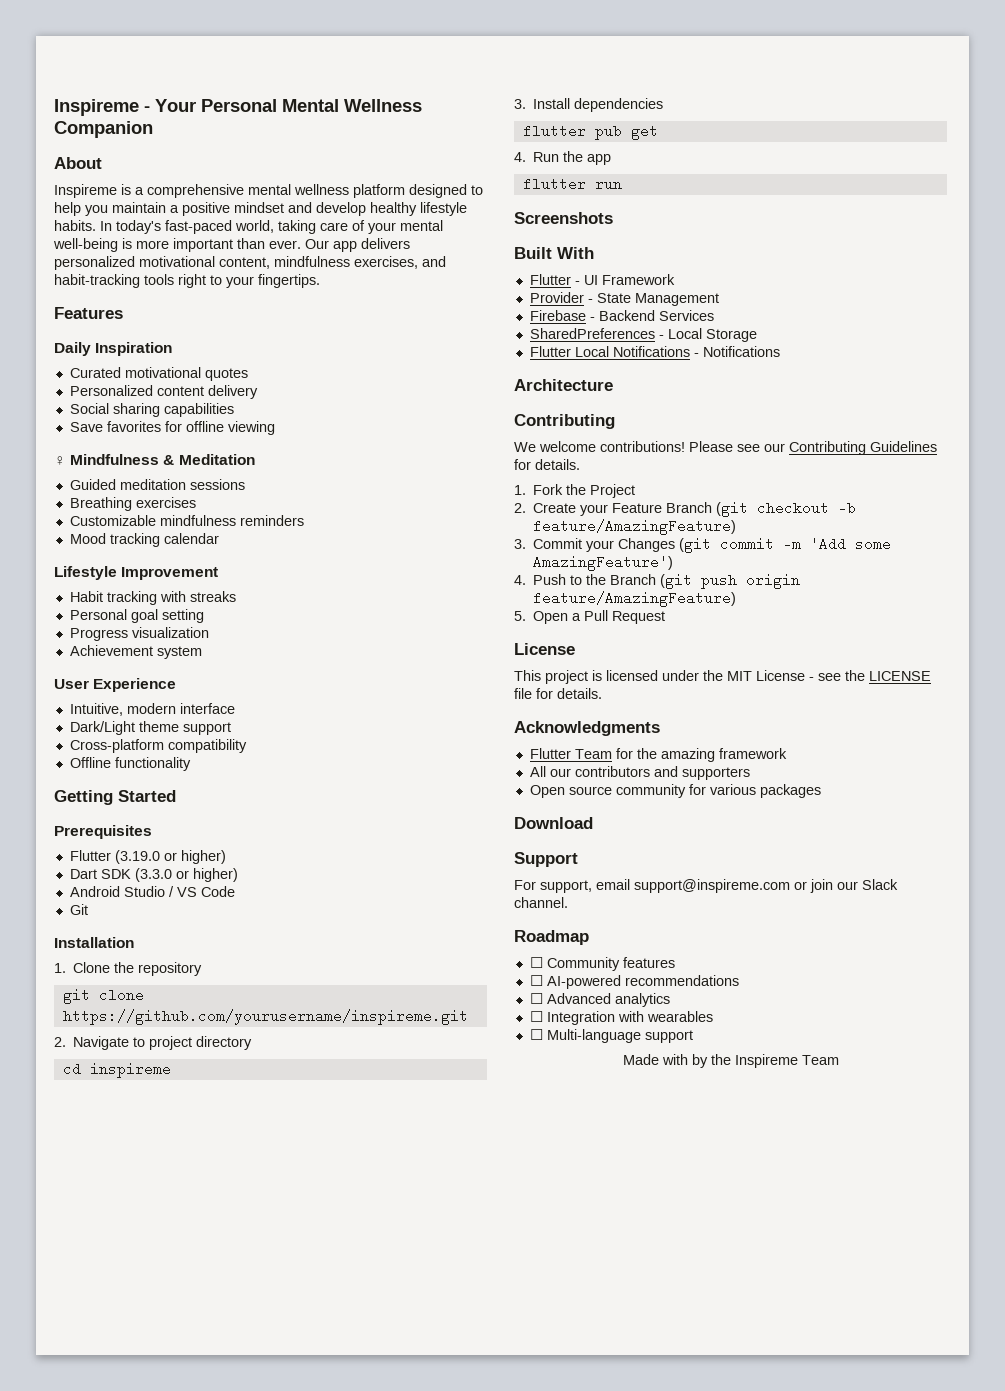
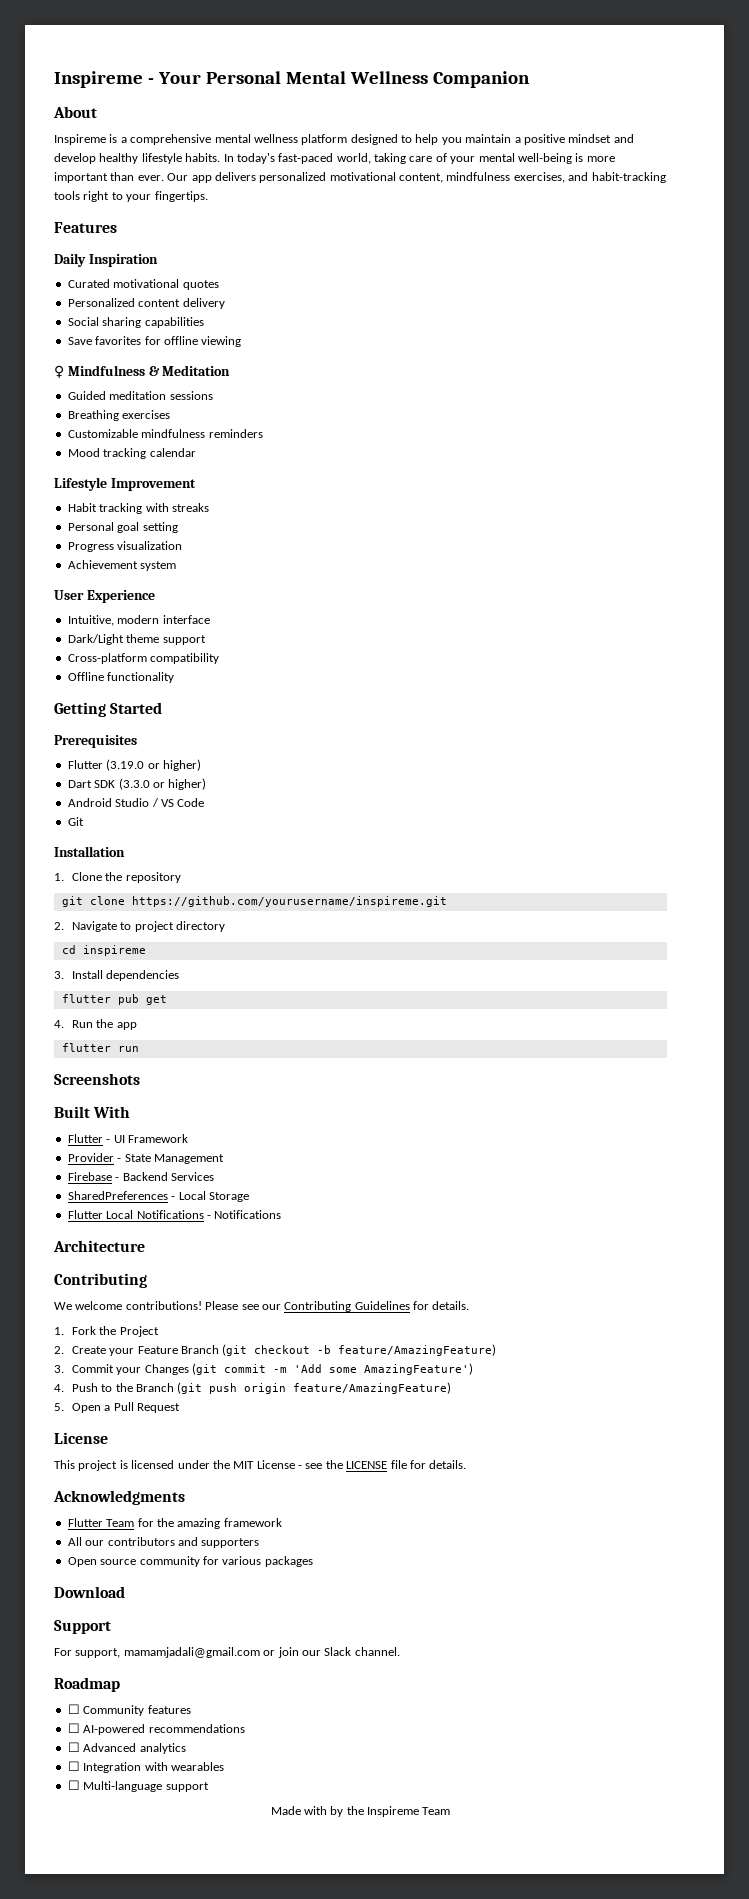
- For support, email support@inspireme.com or join our Slack channel.
+ For support, mamamjadali@gmail.com or join our Slack channel.

